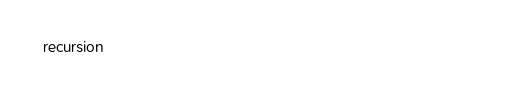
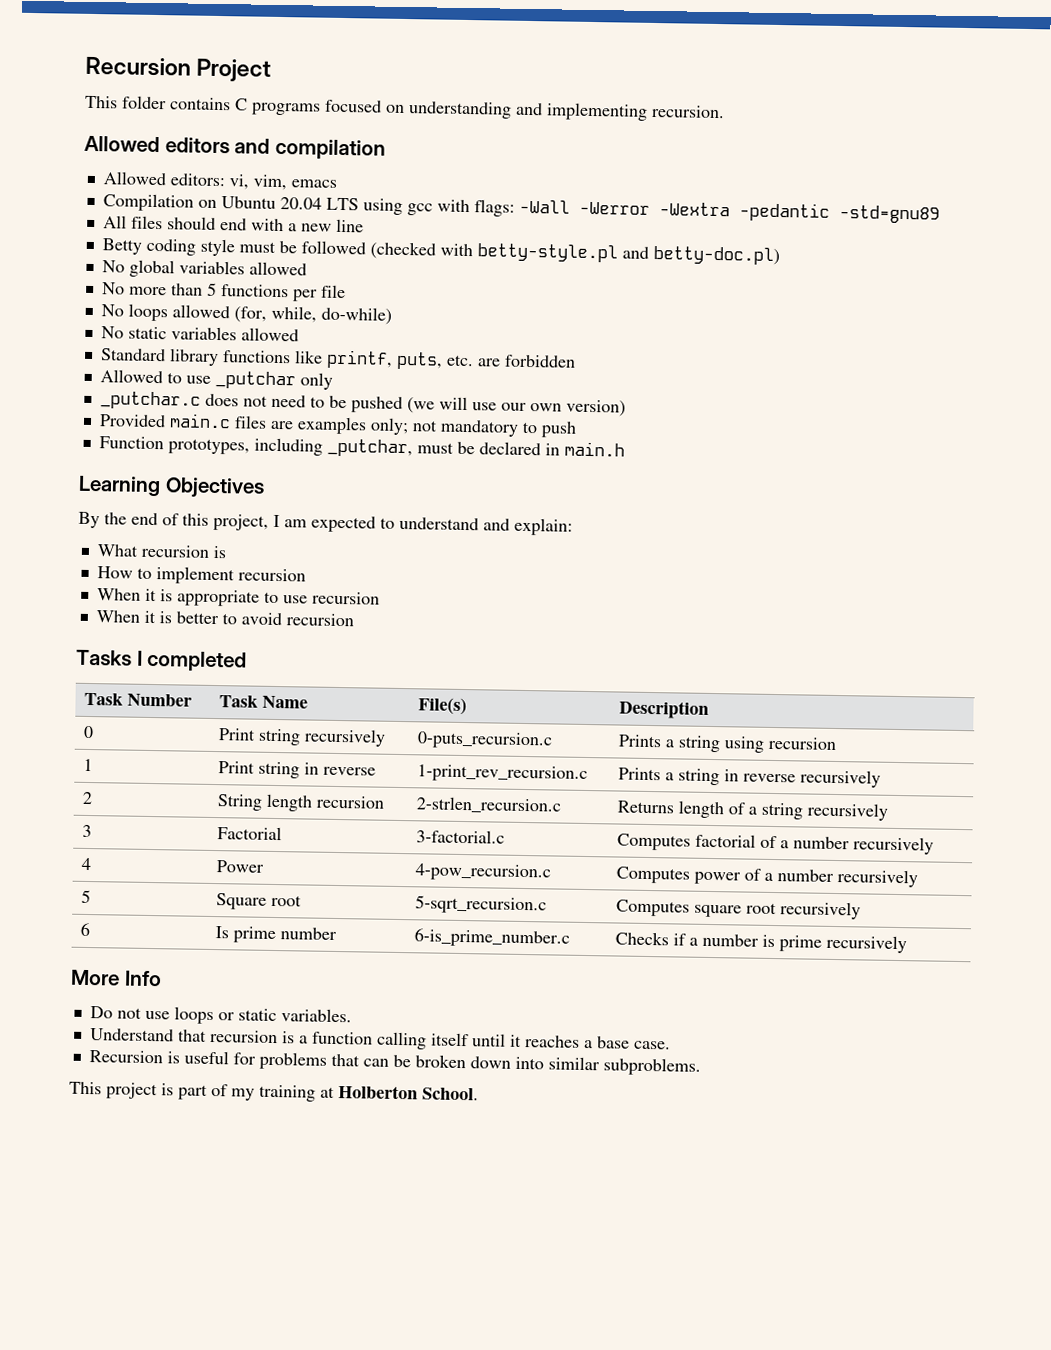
- recursion
+ Recursion Project
+ This folder contains C programs focused on understanding and implementing recursion.
+ Allowed editors and compilation
+ Allowed editors: vi, vim, emacs
+ Compilation on Ubuntu 20.04 LTS using gcc with flags: -Wall -Werror -Wextra -pedantic -std=gnu89
+ All files should end with a new line
+ Betty coding style must be followed (checked with betty-style.pl and betty-doc.pl)
+ No global variables allowed
+ No more than 5 functions per file
+ No loops allowed (for, while, do-while)
+ No static variables allowed
+ Standard library functions like printf, puts, etc. are forbidden
+ Allowed to use _putchar only
+ _putchar.c does not need to be pushed (we will use our own version)
+ Provided main.c files are examples only; not mandatory to push
+ Function prototypes, including _putchar, must be declared in main.h
+ Learning Objectives
+ By the end of this project, I am expected to understand and explain:
+ What recursion is
+ How to implement recursion
+ When it is appropriate to use recursion
+ When it is better to avoid recursion
+ Tasks I completed
+ Task Number | Task Name | File(s) | Description
+ 0 | Print string recursively | 0-puts_recursion.c | Prints a string using recursion
+ 1 | Print string in reverse | 1-print_rev_recursion.c | Prints a string in reverse recursively
+ 2 | String length recursion | 2-strlen_recursion.c | Returns length of a string recursively
+ 3 | Factorial | 3-factorial.c | Computes factorial of a number recursively
+ 4 | Power | 4-pow_recursion.c | Computes power of a number recursively
+ 5 | Square root | 5-sqrt_recursion.c | Computes square root recursively
+ 6 | Is prime number | 6-is_prime_number.c | Checks if a number is prime recursively
+ More Info
+ Do not use loops or static variables.
+ Understand that recursion is a function calling itself until it reaches a base case.
+ Recursion is useful for problems that can be broken down into similar subproblems.
+ This project is part of my training at Holberton School.

